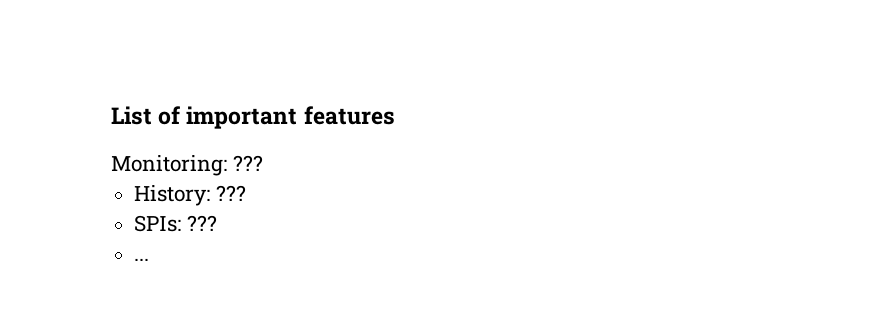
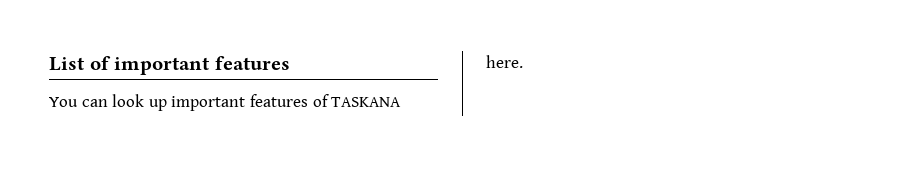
- Monitoring: ???
- History: ???
- SPIs: ???
- ...
+ You can look up important features of TASKANA here.

